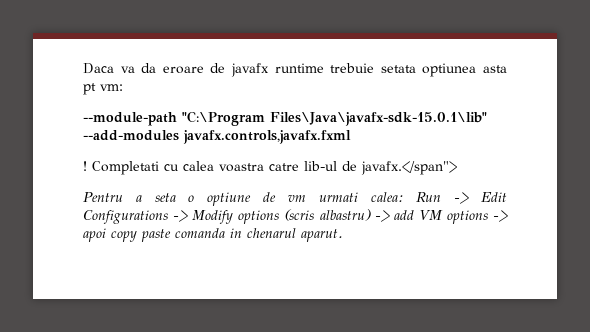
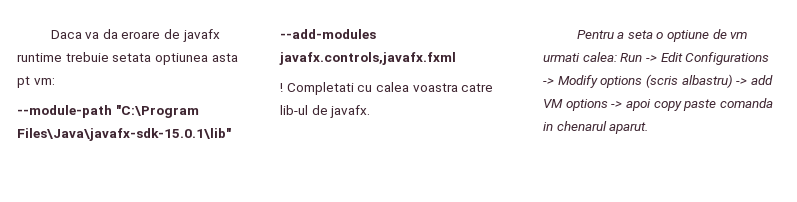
- Completati cu calea voastra catre lib-ul de javafx.</span">
+ Completati cu calea voastra catre lib-ul de javafx.

